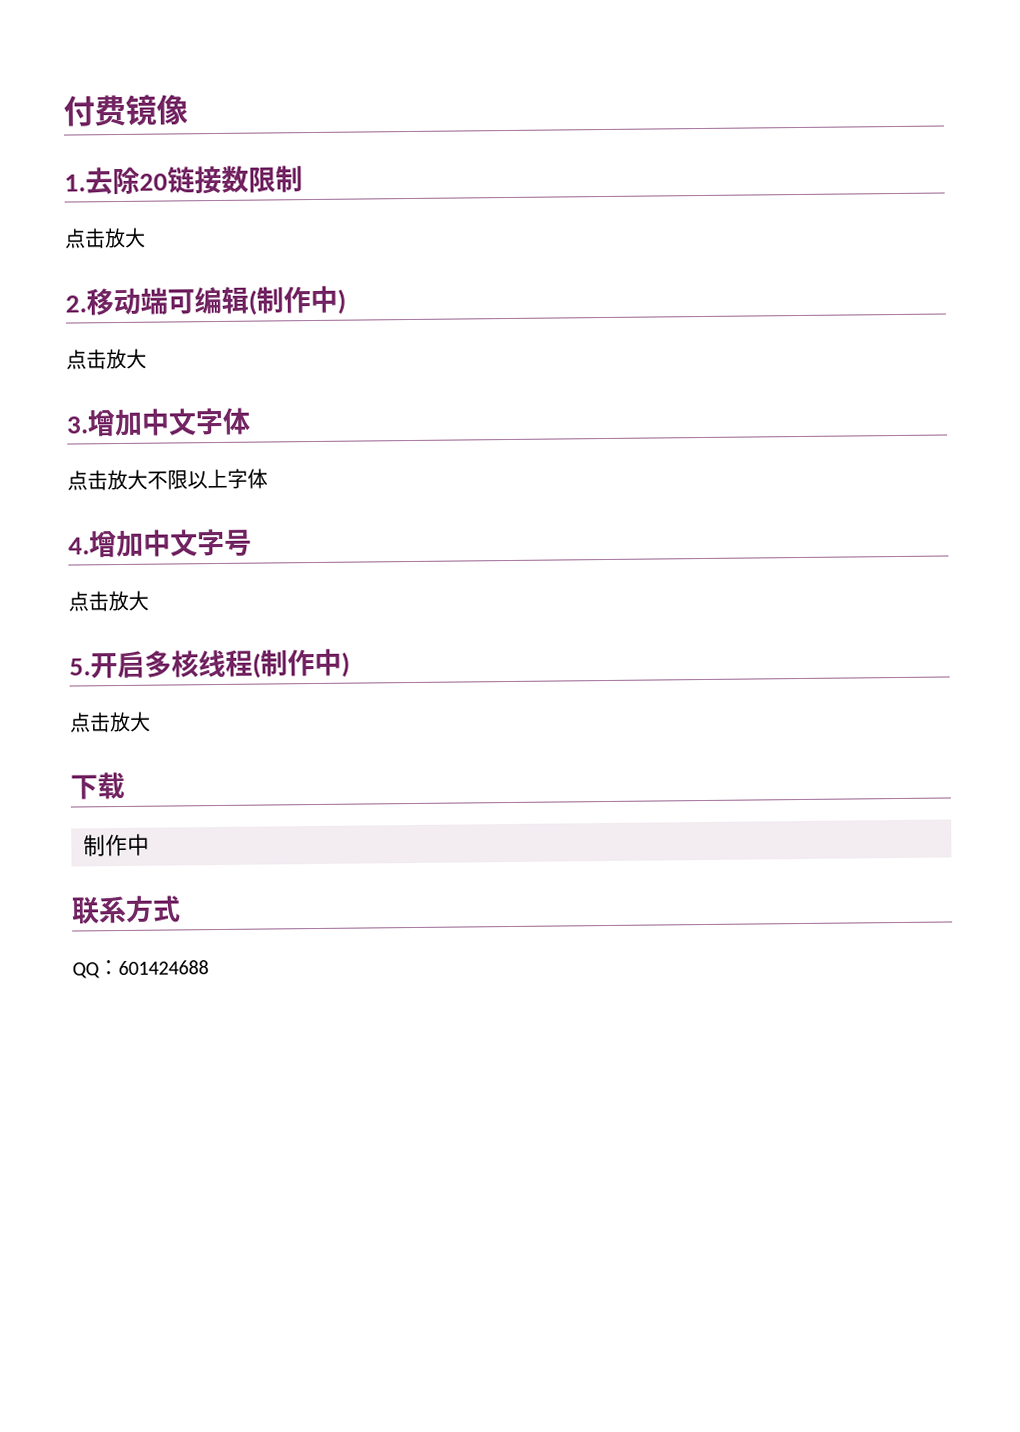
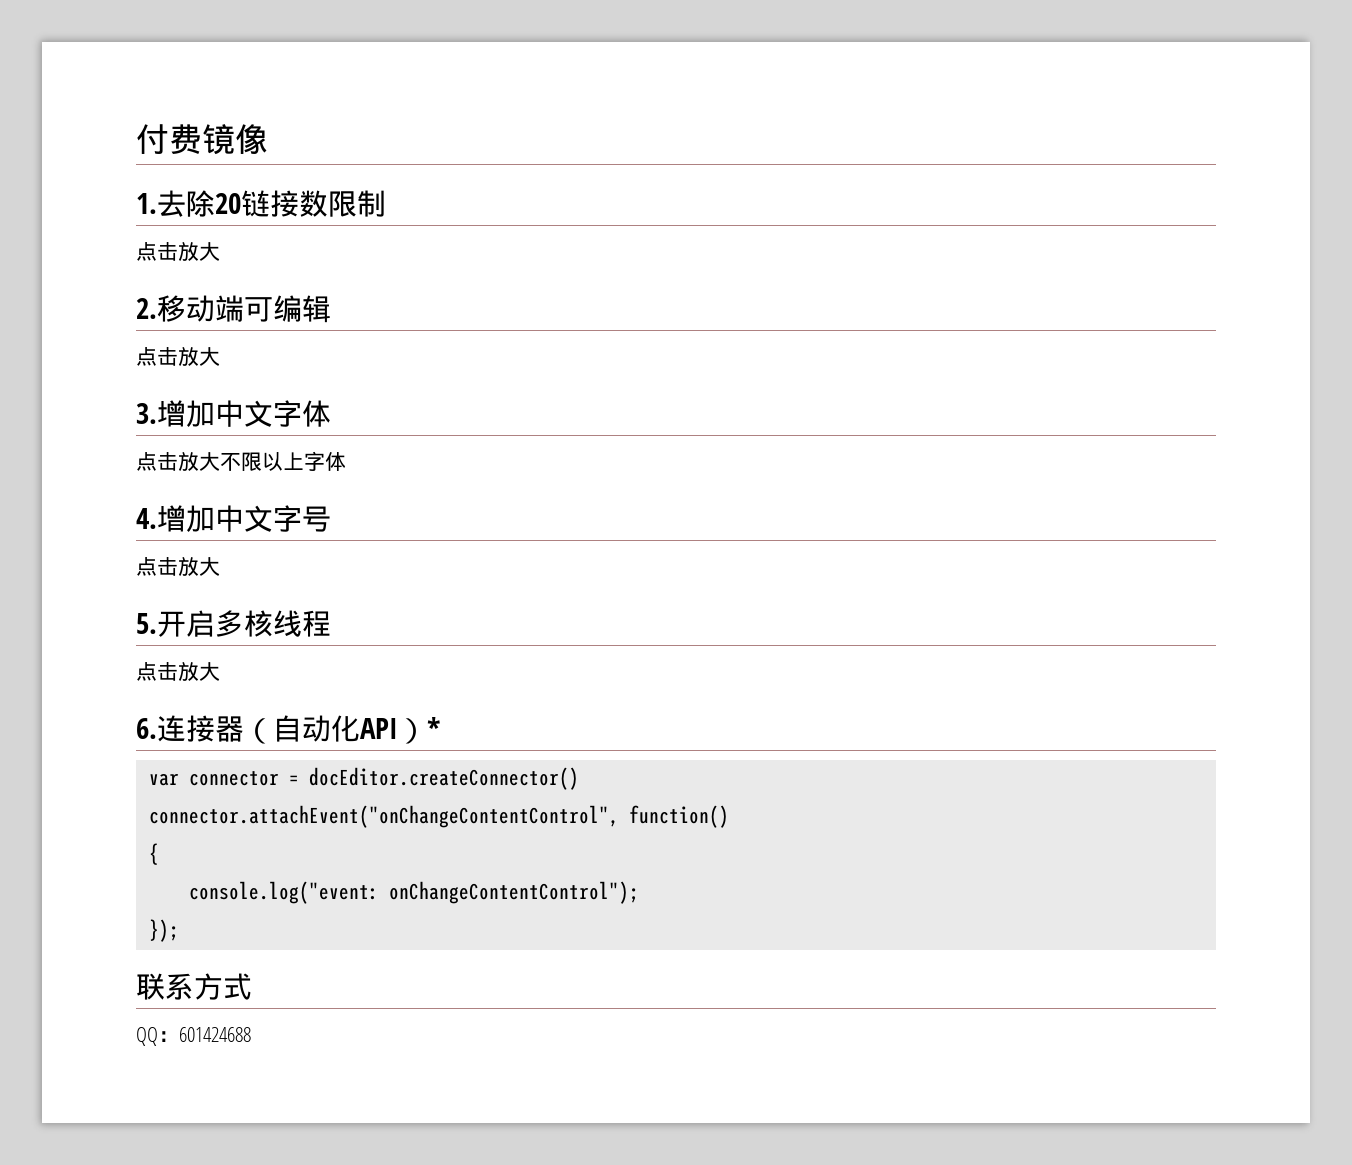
- 2.移动端可编辑(制作中)
+ 2.移动端可编辑
- 5.开启多核线程(制作中)
+ 5.开启多核线程
  点击放大
- 下载
- 制作中
+ 6.连接器（自动化API）*
+ var connector = docEditor.createConnector()
+ connector.attachEvent("onChangeContentControl", function()
+ {
+ console.log("event: onChangeContentControl");
+ });

